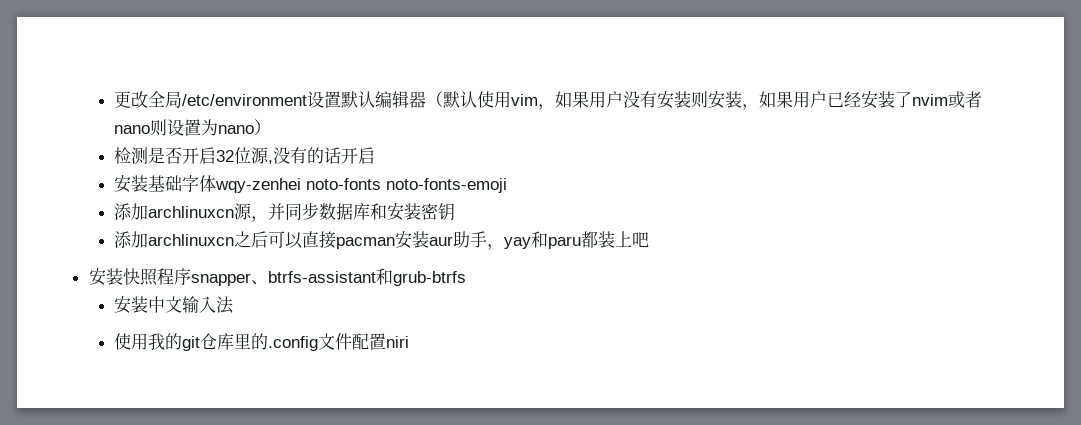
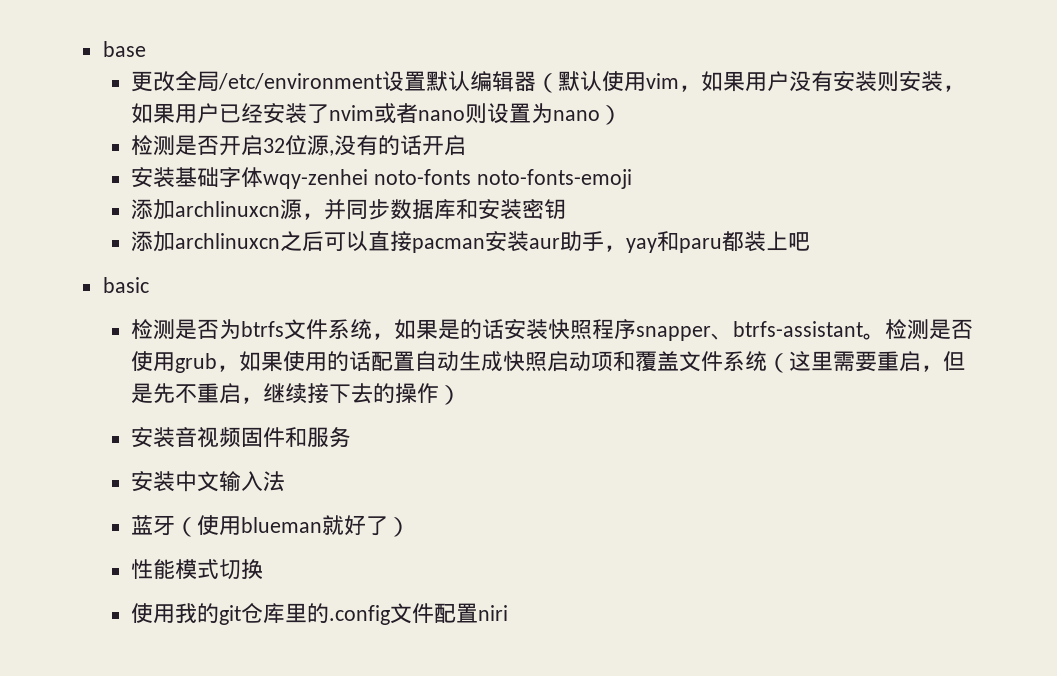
+ base
- 安装快照程序snapper、btrfs-assistant和grub-btrfs
+ basic
+ 检测是否为btrfs文件系统，如果是的话安装快照程序snapper、btrfs-assistant。检测是否使用grub，如果使用的话配置自动生成快照启动项和覆盖文件系统（这里需要重启，但是先不重启，继续接下去的操作）
+ 安装音视频固件和服务
  安装中文输入法
+ 蓝牙（使用blueman就好了）
+ 性能模式切换

